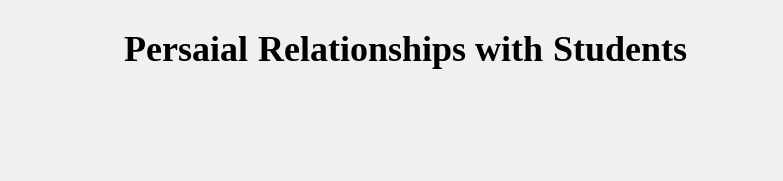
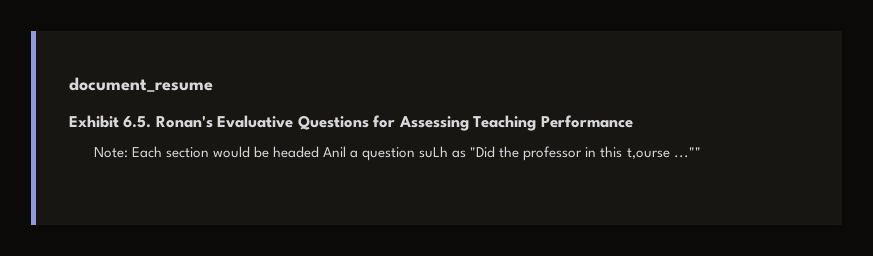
- Persaial Relationships with Students
+ document_resume
+ Exhibit 6.5. Ronan's Evaluative Questions for Assessing Teaching Performance
+ Note: Each section would be headed Anil a question suLh as "Did the professor in this t,ourse ...""

